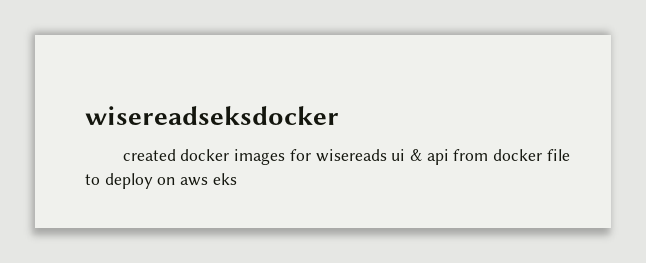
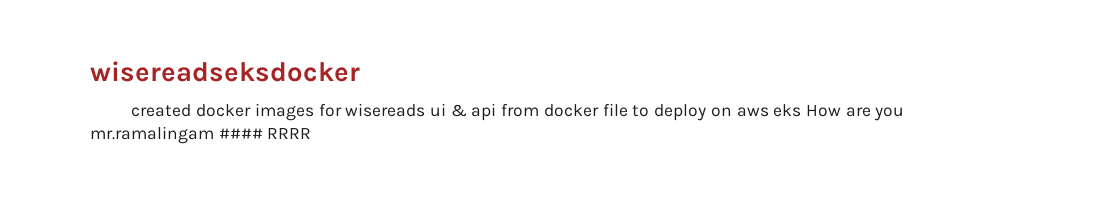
- created docker images for wisereads ui & api from docker file to deploy on aws eks
+ created docker images for wisereads ui & api from docker file to deploy on aws eks How are you mr.ramalingam #### RRRR

